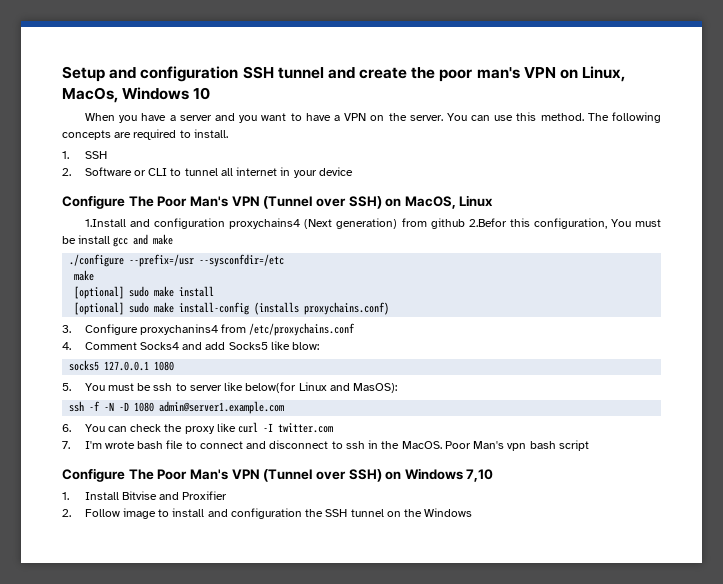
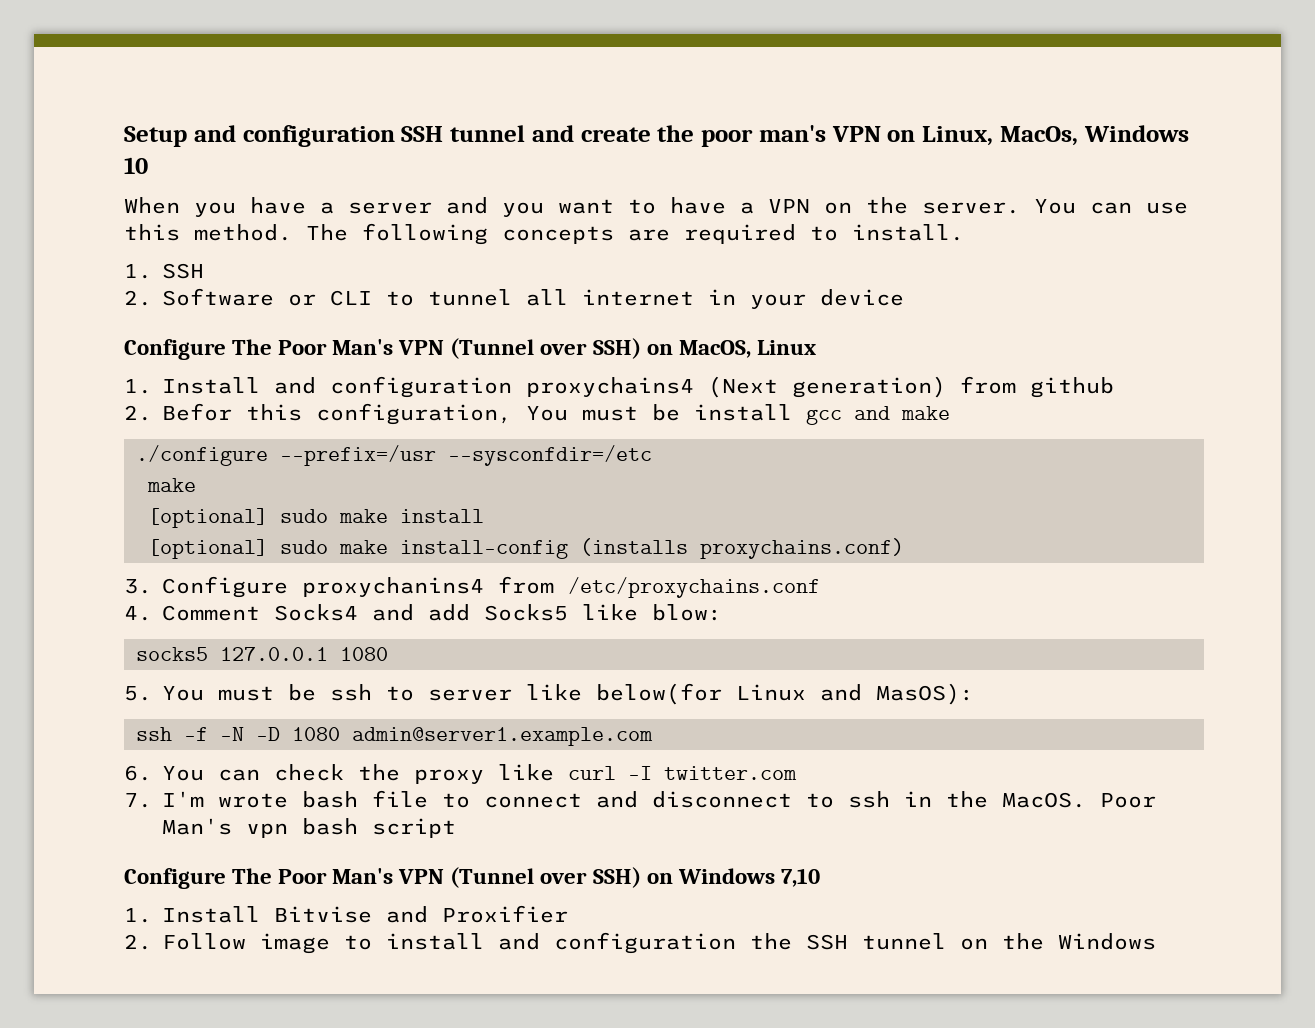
- 1.Install and configuration proxychains4 (Next generation) from github 2.Befor this configuration, You must be install gcc and make
+ 1. Install and configuration proxychains4 (Next generation) from github
+ 2. Befor this configuration, You must be install gcc and make

